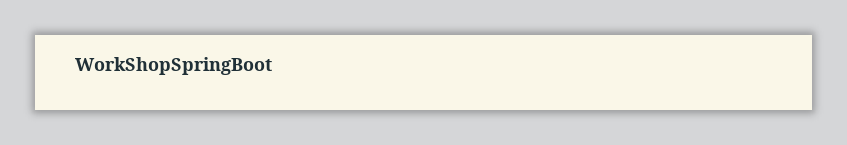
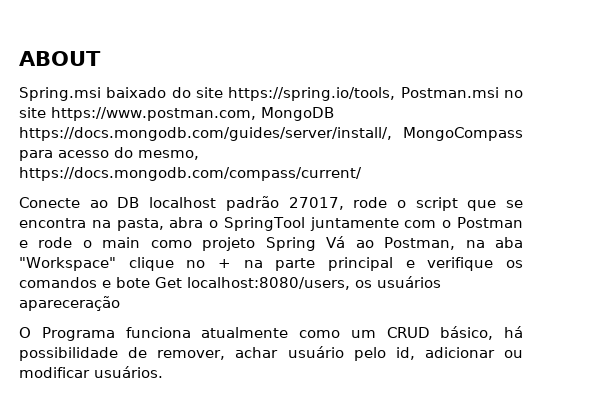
- WorkShopSpringBoot
+ ABOUT
+ Spring.msi baixado do site https://spring.io/tools, Postman.msi no site https://www.postman.com, MongoDB https://docs.mongodb.com/guides/server/install/, MongoCompass para acesso do mesmo, https://docs.mongodb.com/compass/current/
+ Conecte ao DB localhost padrão 27017, rode o script que se encontra na pasta, abra o SpringTool juntamente com o Postman e rode o main como projeto Spring Vá ao Postman, na aba "Workspace" clique no + na parte principal e verifique os comandos e bote Get localhost:8080/users, os usuários apareceração
+ O Programa funciona atualmente como um CRUD básico, há possibilidade de remover, achar usuário pelo id, adicionar ou modificar usuários.

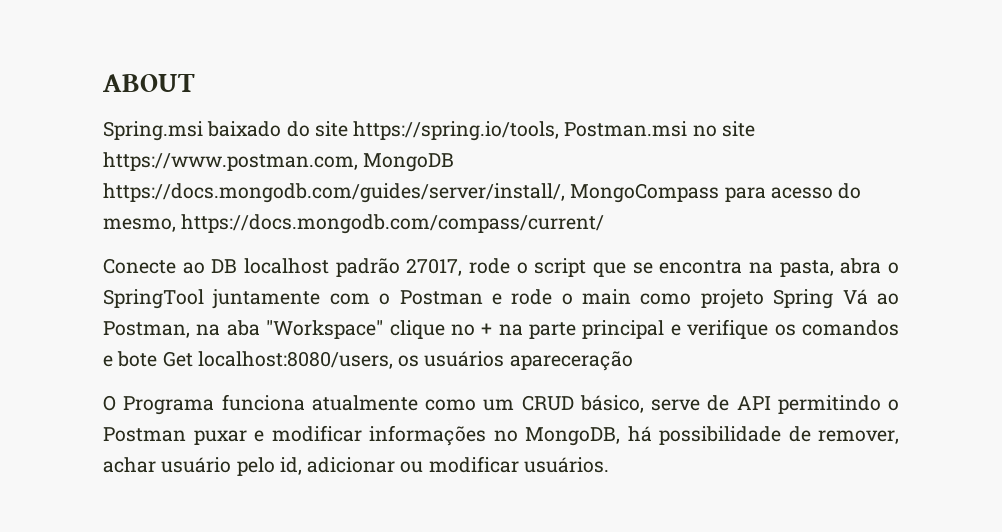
- O Programa funciona atualmente como um CRUD básico, há possibilidade de remover, achar usuário pelo id, adicionar ou modificar usuários.
+ O Programa funciona atualmente como um CRUD básico, serve de API permitindo o Postman puxar e modificar informações no MongoDB, há possibilidade de remover, achar usuário pelo id, adicionar ou modificar usuários.

